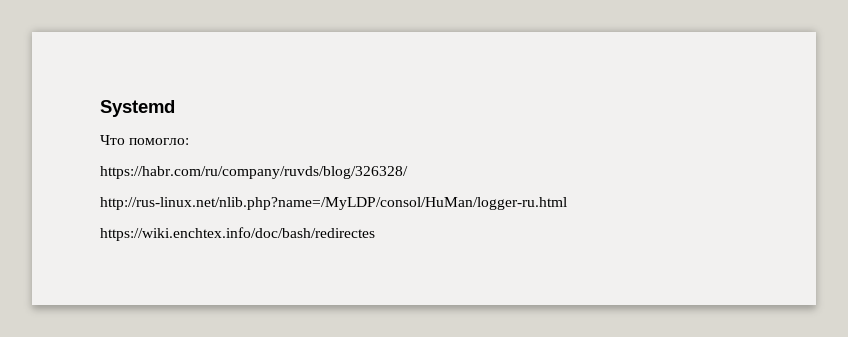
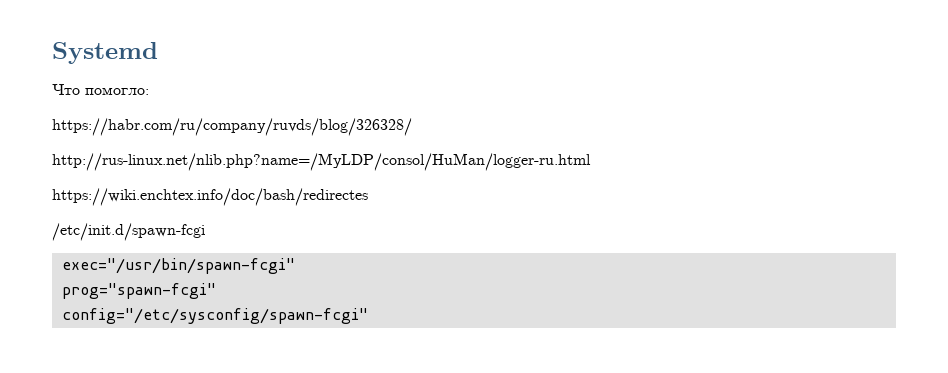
+ /etc/init.d/spawn-fcgi
+ exec="/usr/bin/spawn-fcgi"
+ prog="spawn-fcgi"
+ config="/etc/sysconfig/spawn-fcgi"

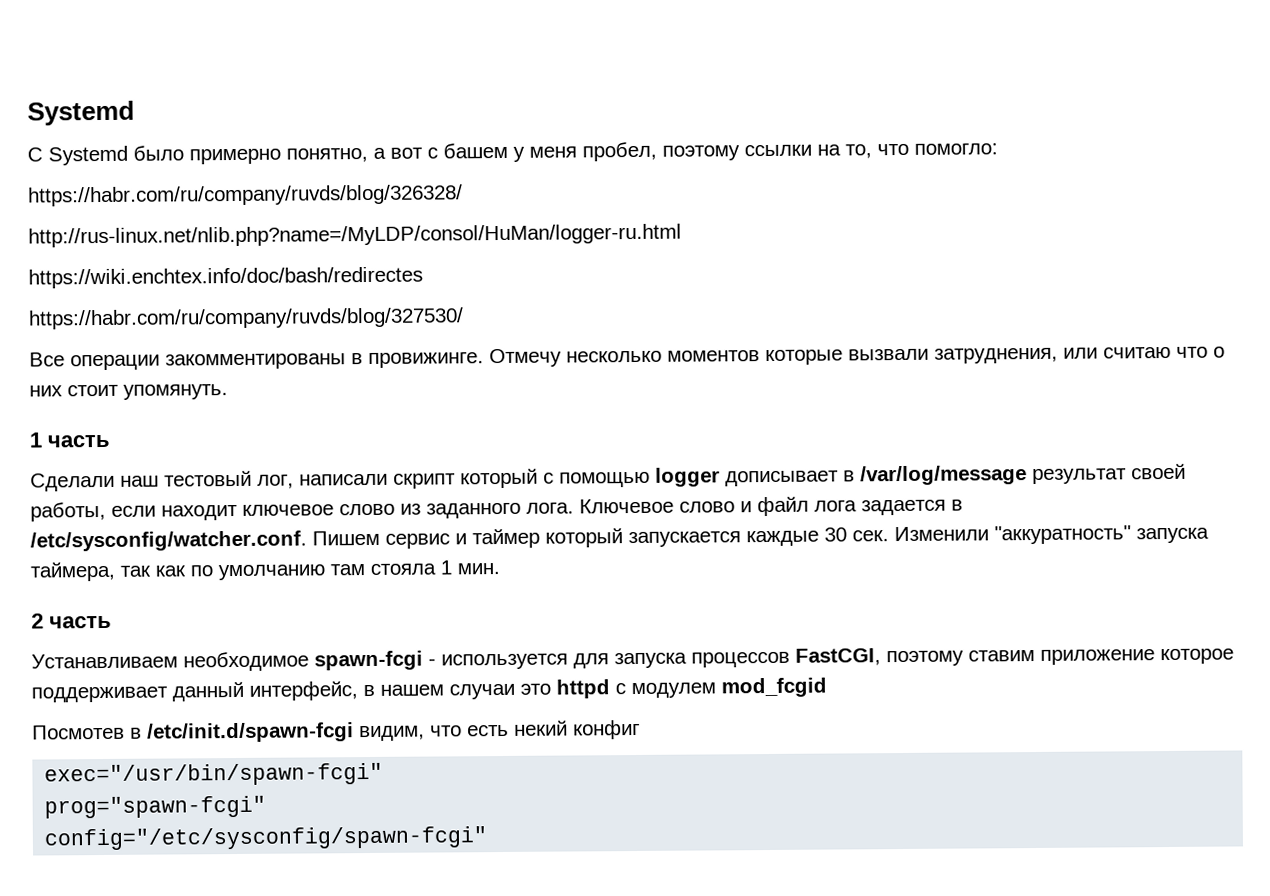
- Что помогло:
+ С Systemd было примерно понятно, а вот с башем у меня пробел, поэтому ссылки на то, что помогло:
  https://habr.com/ru/company/ruvds/blog/326328/
  http://rus-linux.net/nlib.php?name=/MyLDP/consol/HuMan/logger-ru.html
  https://wiki.enchtex.info/doc/bash/redirectes
- /etc/init.d/spawn-fcgi
+ https://habr.com/ru/company/ruvds/blog/327530/
+ Все операции закомментированы в провижинге. Отмечу несколько моментов которые вызвали затруднения, или считаю что о них стоит упомянуть.
+ 1 часть
+ Сделали наш тестовый лог, написали скрипт который с помощью logger дописывает в /var/log/message результат своей работы, если находит ключевое слово из заданного лога. Ключевое слово и файл лога задается в /etc/sysconfig/watcher.conf. Пишем сервис и таймер который запускается каждые 30 сек. Изменили "аккуратность" запуска таймера, так как по умолчанию там стояла 1 мин.
+ 2 часть
+ Устанавливаем необходимое spawn-fcgi - используется для запуска процессов FastCGI, поэтому ставим приложение которое поддерживает данный интерфейс, в нашем случаи это httpd с модулем mod_fcgid
+ Посмотев в /etc/init.d/spawn-fcgi видим, что есть некий конфиг

